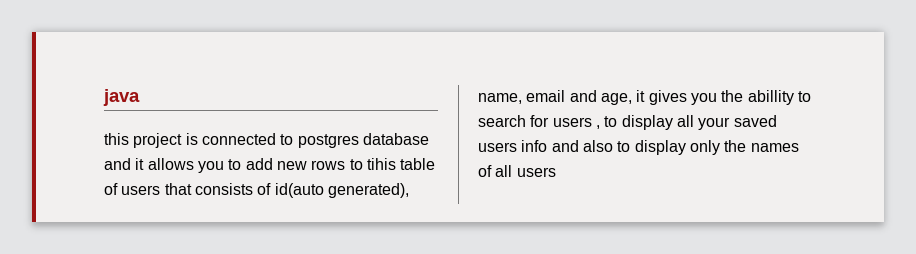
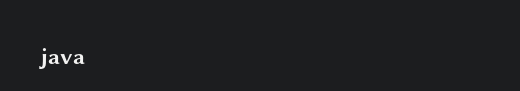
- this project is connected to postgres database and it allows you to add new rows to tihis table of users that consists of id(auto generated), name, email and age, it gives you the abillity to search for users , to display all your saved users info and also to display only the names of all users

